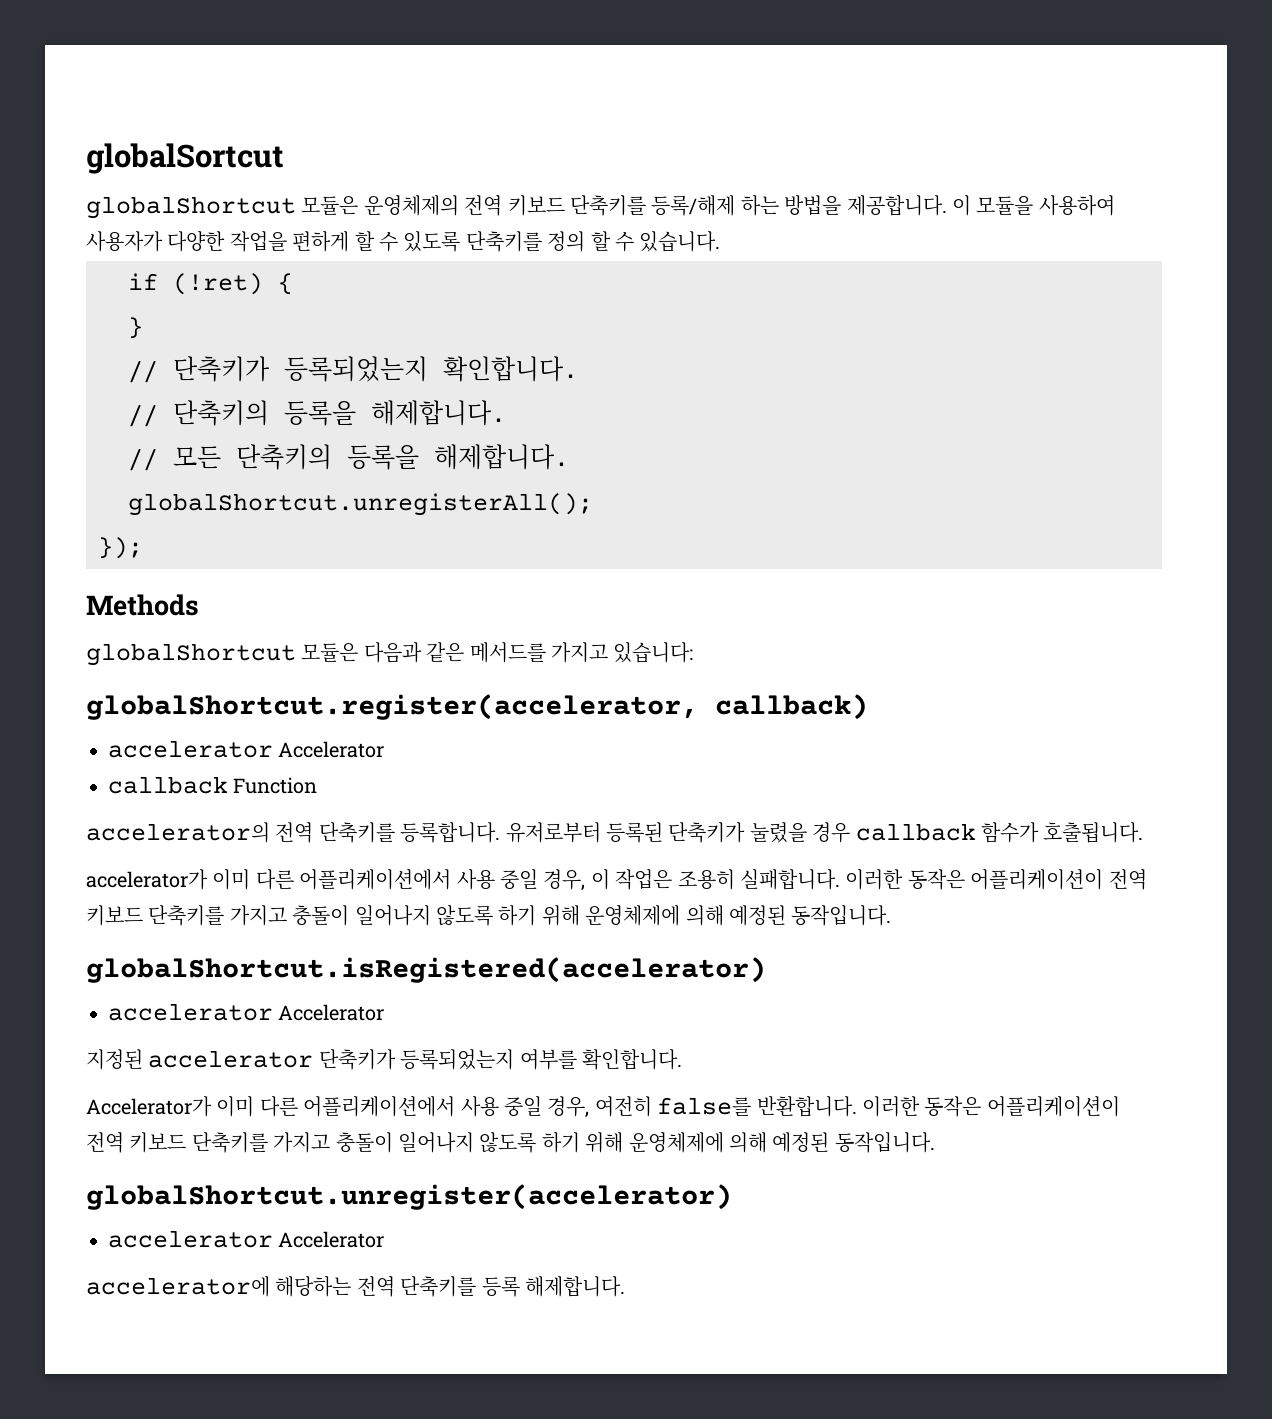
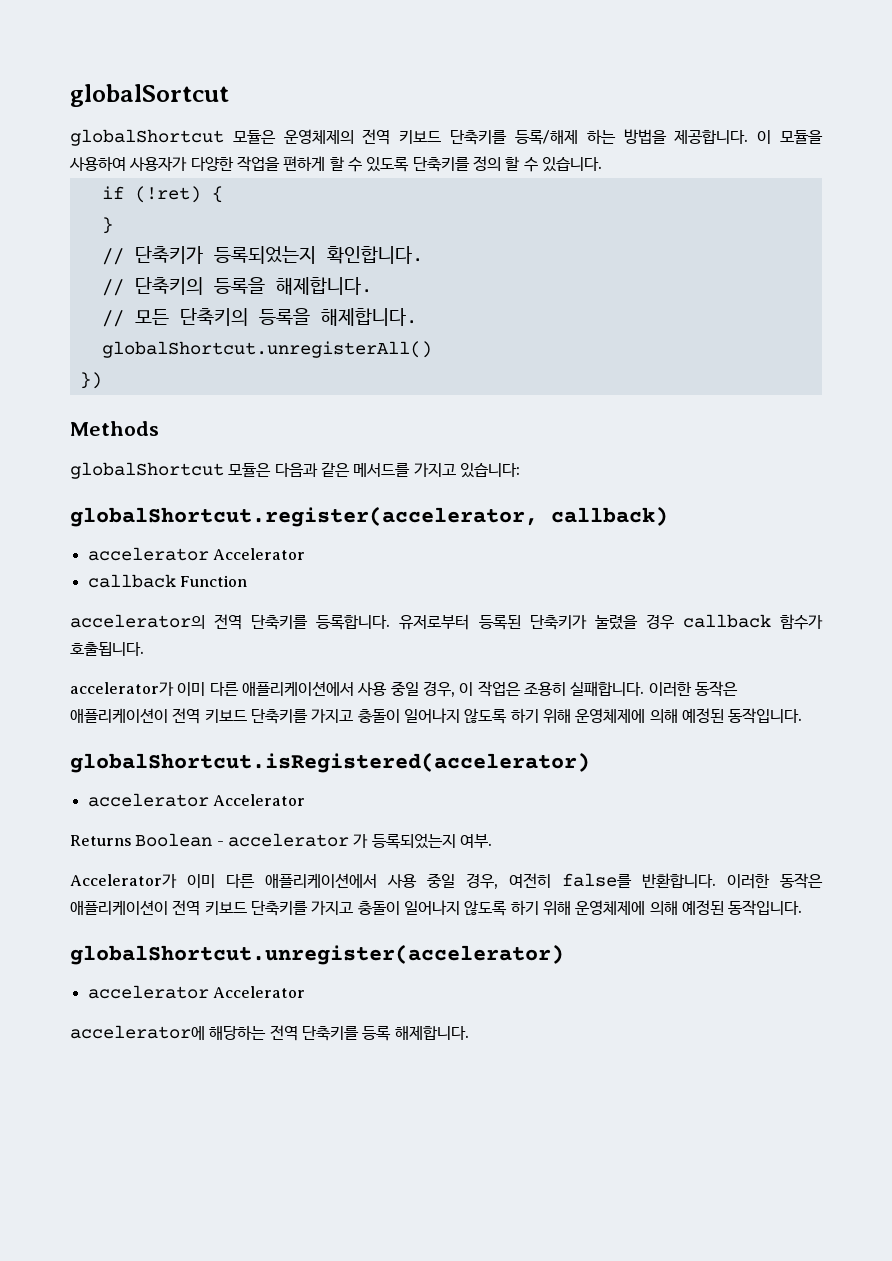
- globalShortcut.unregisterAll();
- });
+ globalShortcut.unregisterAll()
+ })
- accelerator가 이미 다른 어플리케이션에서 사용 중일 경우, 이 작업은 조용히 실패합니다. 이러한 동작은 어플리케이션이 전역 키보드 단축키를 가지고 충돌이 일어나지 않도록 하기 위해 운영체제에 의해 예정된 동작입니다.
+ accelerator가 이미 다른 애플리케이션에서 사용 중일 경우, 이 작업은 조용히 실패합니다. 이러한 동작은 애플리케이션이 전역 키보드 단축키를 가지고 충돌이 일어나지 않도록 하기 위해 운영체제에 의해 예정된 동작입니다.
- 지정된 accelerator 단축키가 등록되었는지 여부를 확인합니다.
+ Returns Boolean - accelerator 가 등록되었는지 여부.
- Accelerator가 이미 다른 어플리케이션에서 사용 중일 경우, 여전히 false를 반환합니다. 이러한 동작은 어플리케이션이 전역 키보드 단축키를 가지고 충돌이 일어나지 않도록 하기 위해 운영체제에 의해 예정된 동작입니다.
+ Accelerator가 이미 다른 애플리케이션에서 사용 중일 경우, 여전히 false를 반환합니다. 이러한 동작은 애플리케이션이 전역 키보드 단축키를 가지고 충돌이 일어나지 않도록 하기 위해 운영체제에 의해 예정된 동작입니다.

